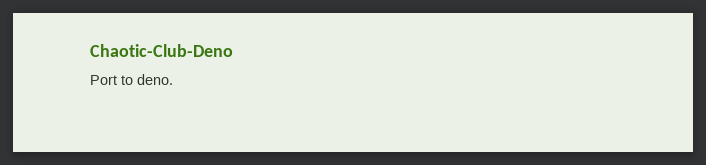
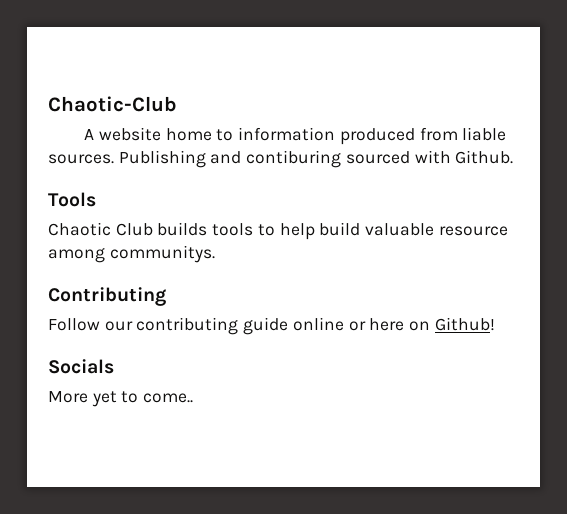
- Chaotic-Club-Deno
- Port to deno.
+ Chaotic-Club
+ A website home to information produced from liable sources. Publishing and contiburing sourced with Github.
+ Tools
+ Chaotic Club builds tools to help build valuable resource among communitys.
+ Contributing
+ Follow our contributing guide online or here on Github!
+ Socials
+ More yet to come..

